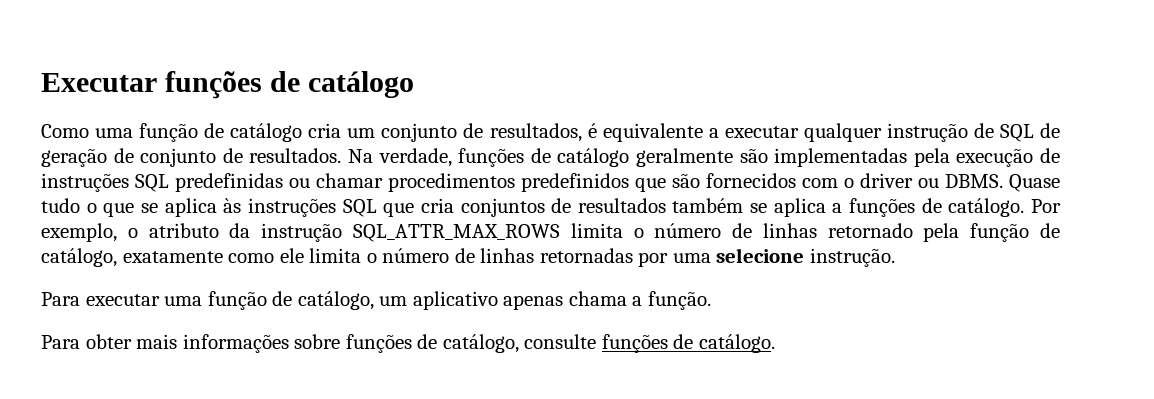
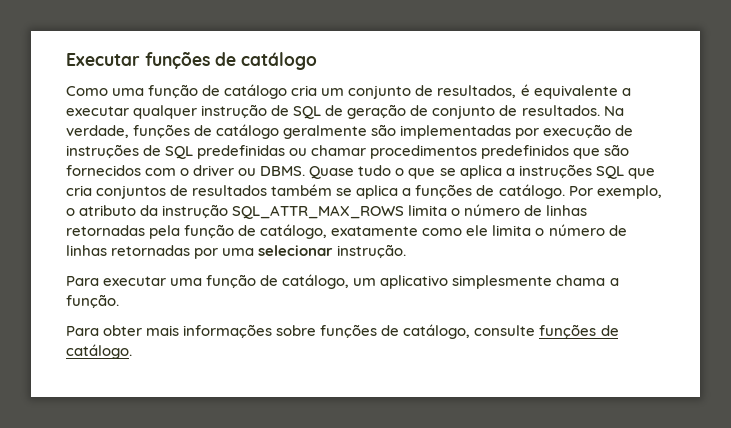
- Na verdade, funções de catálogo geralmente são implementadas pela execução de instruções SQL predefinidas ou chamar procedimentos predefinidos que são fornecidos com o driver ou DBMS.
+ Na verdade, funções de catálogo geralmente são implementadas por execução de instruções de SQL predefinidas ou chamar procedimentos predefinidos que são fornecidos com o driver ou DBMS.
- Quase tudo o que se aplica às instruções SQL que cria conjuntos de resultados também se aplica a funções de catálogo.
+ Quase tudo o que se aplica a instruções SQL que cria conjuntos de resultados também se aplica a funções de catálogo.
- Por exemplo, o atributo da instrução SQL_ATTR_MAX_ROWS limita o número de linhas retornado pela função de catálogo, exatamente como ele limita o número de linhas retornadas por uma selecione instrução.
+ Por exemplo, o atributo da instrução SQL_ATTR_MAX_ROWS limita o número de linhas retornadas pela função de catálogo, exatamente como ele limita o número de linhas retornadas por uma selecionar instrução.
- Para executar uma função de catálogo, um aplicativo apenas chama a função.
+ Para executar uma função de catálogo, um aplicativo simplesmente chama a função.

